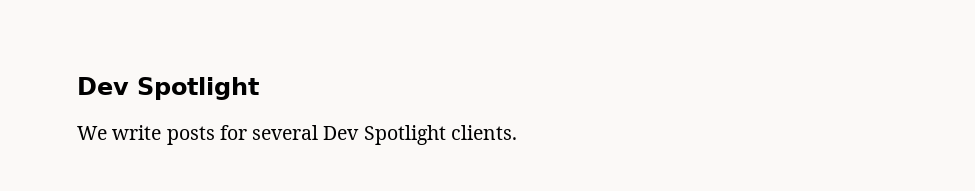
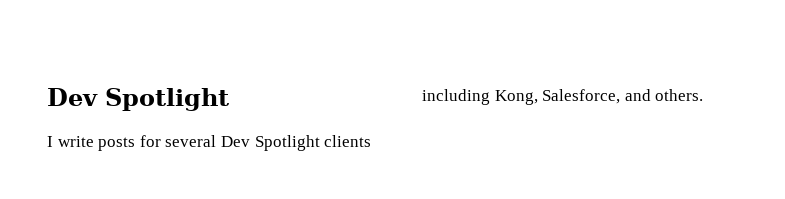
- We write posts for several Dev Spotlight clients.
+ I write posts for several Dev Spotlight clients including Kong, Salesforce, and others.

